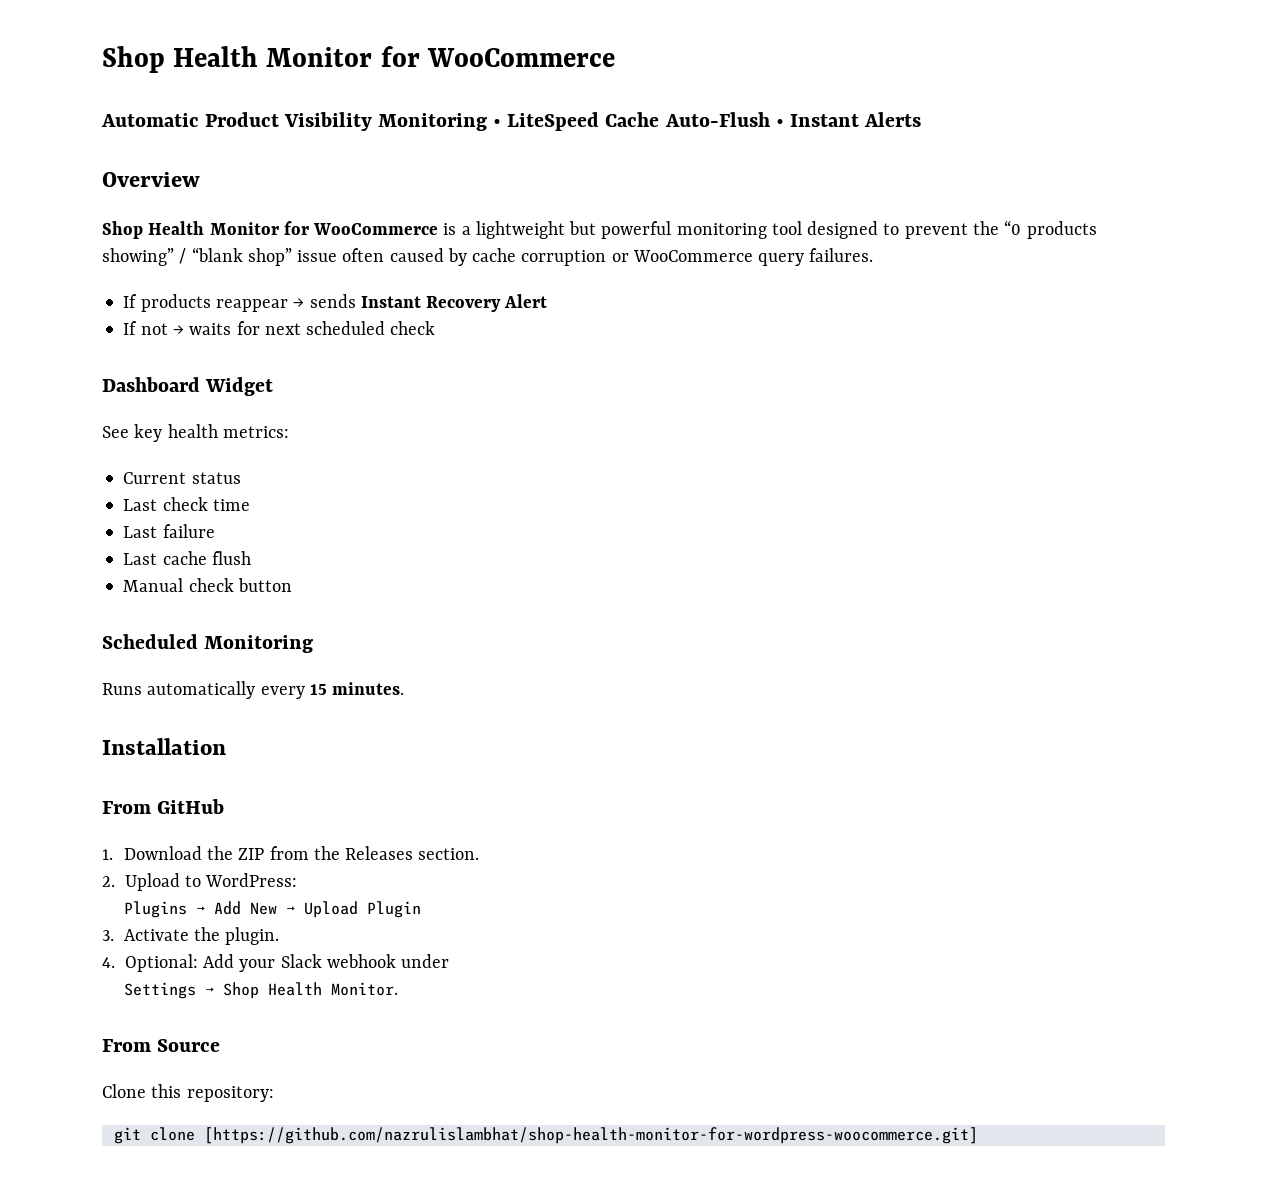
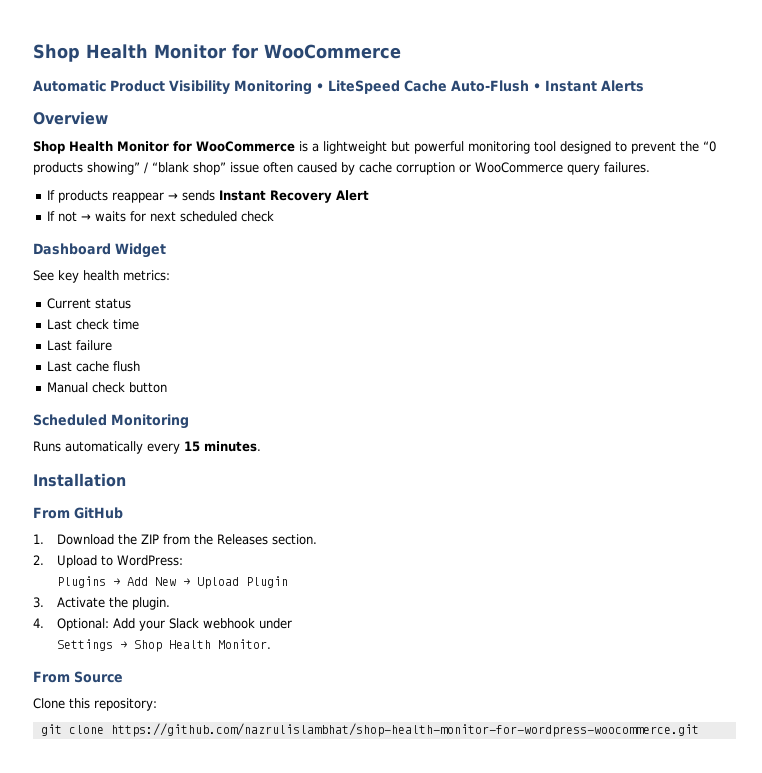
- git clone [https://github.com/nazrulislambhat/shop-health-monitor-for-wordpress-woocommerce.git]
+ git clone https://github.com/nazrulislambhat/shop-health-monitor-for-wordpress-woocommerce.git

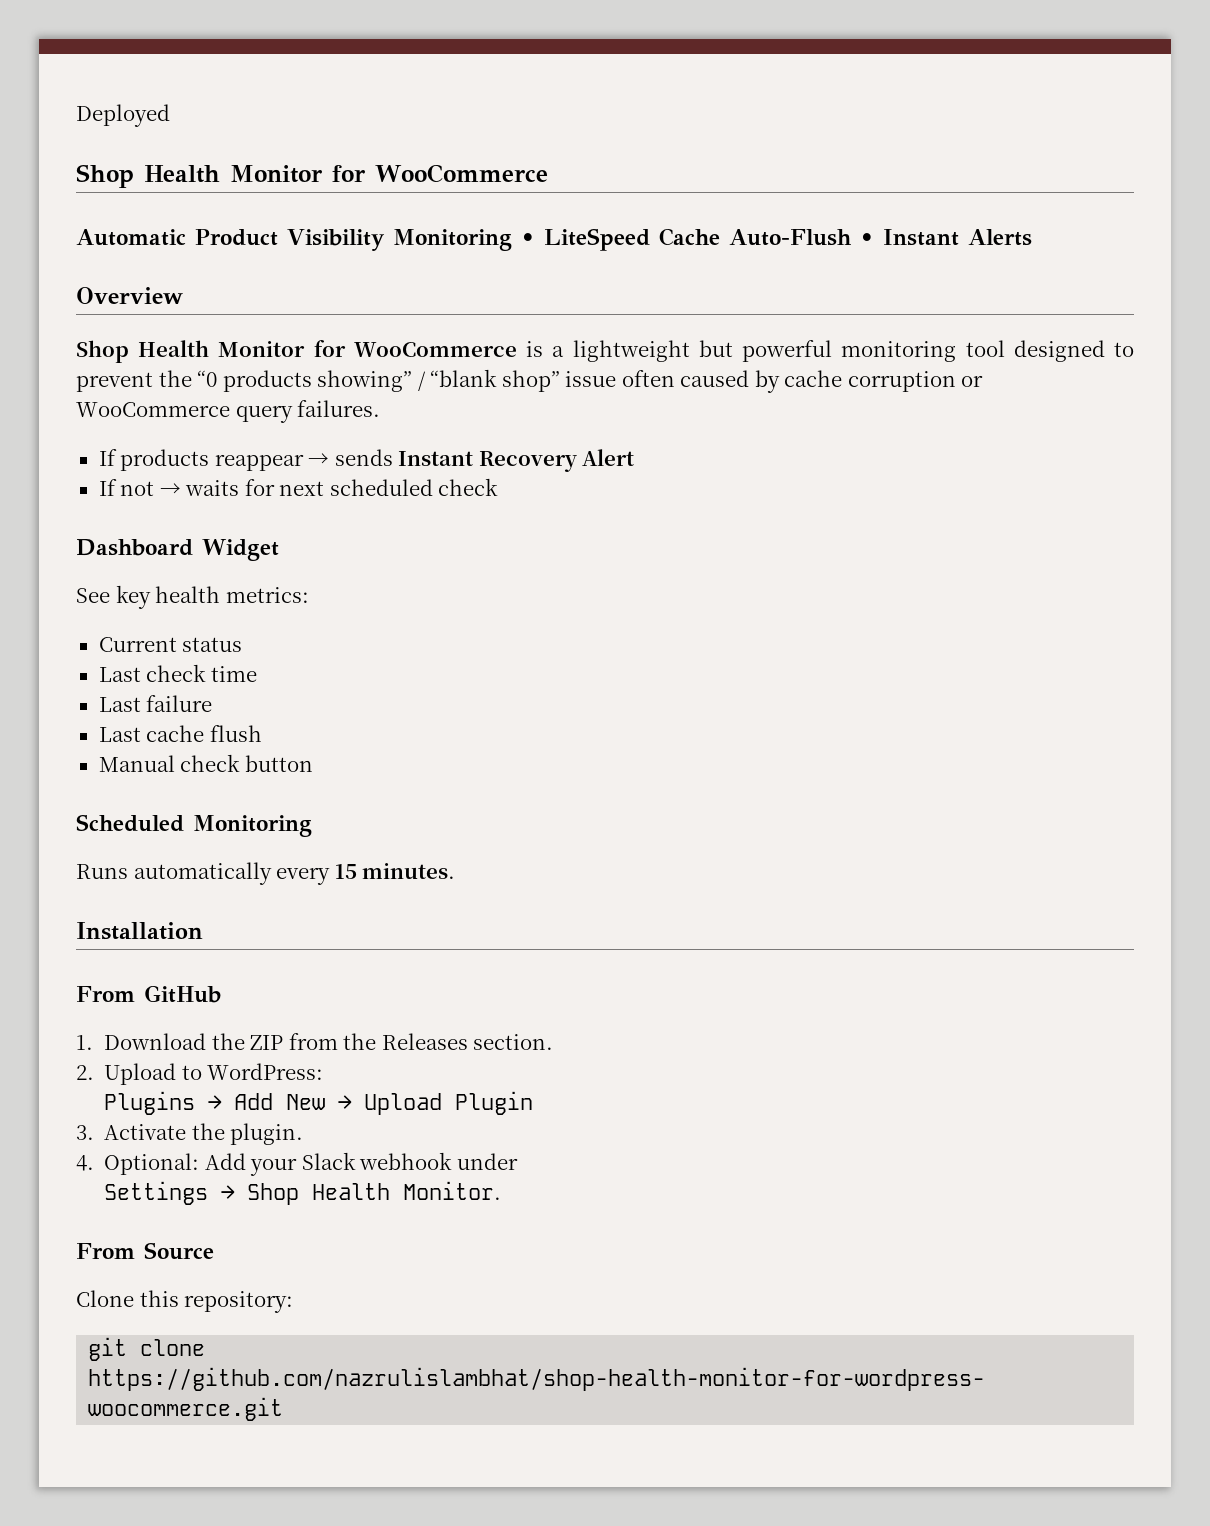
+ Deployed

